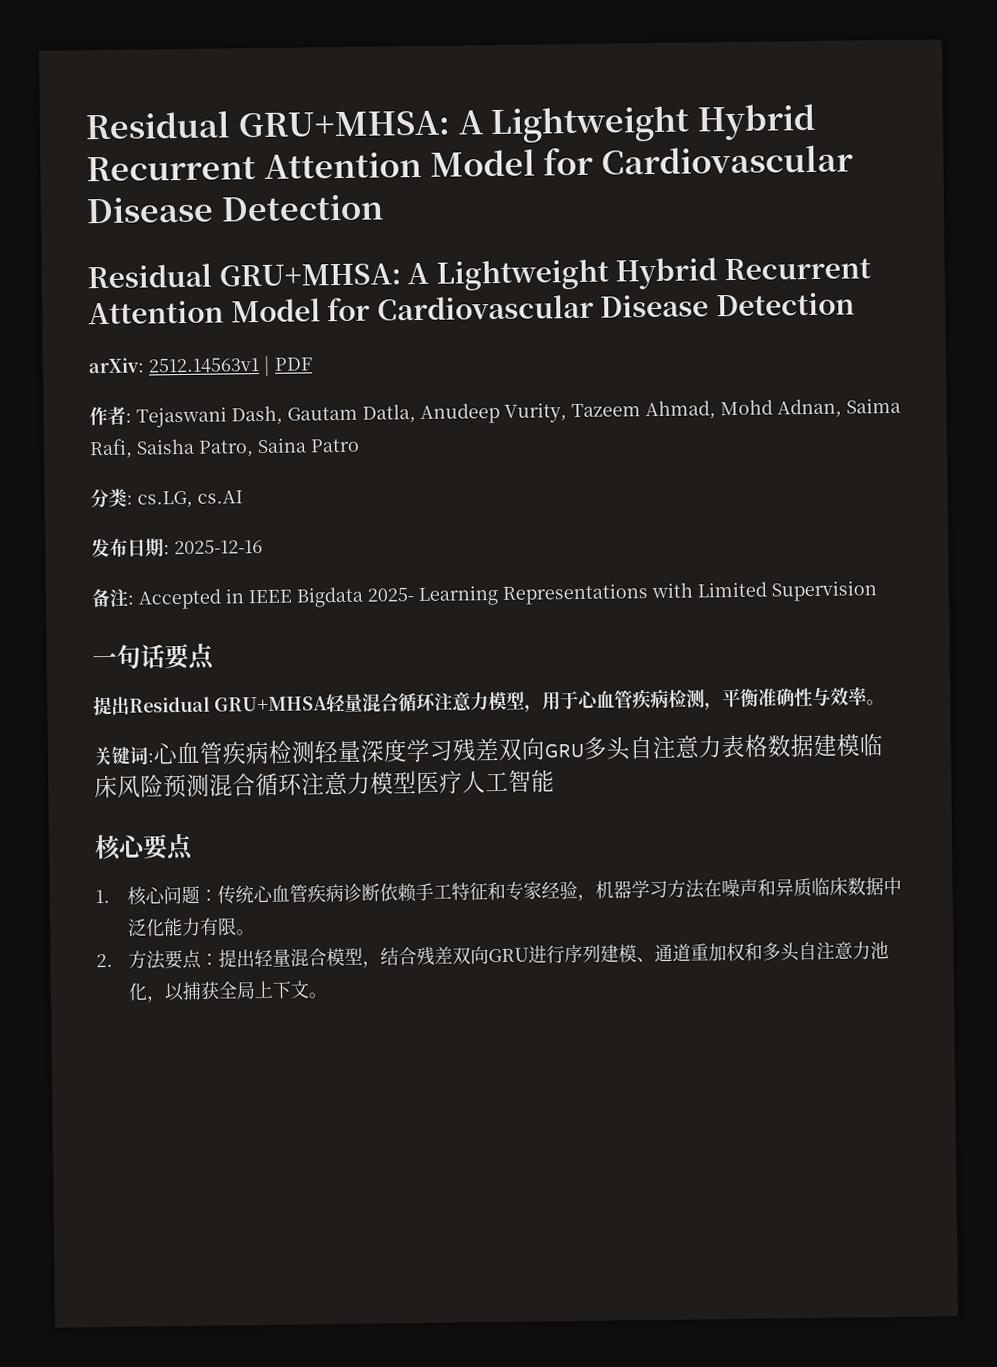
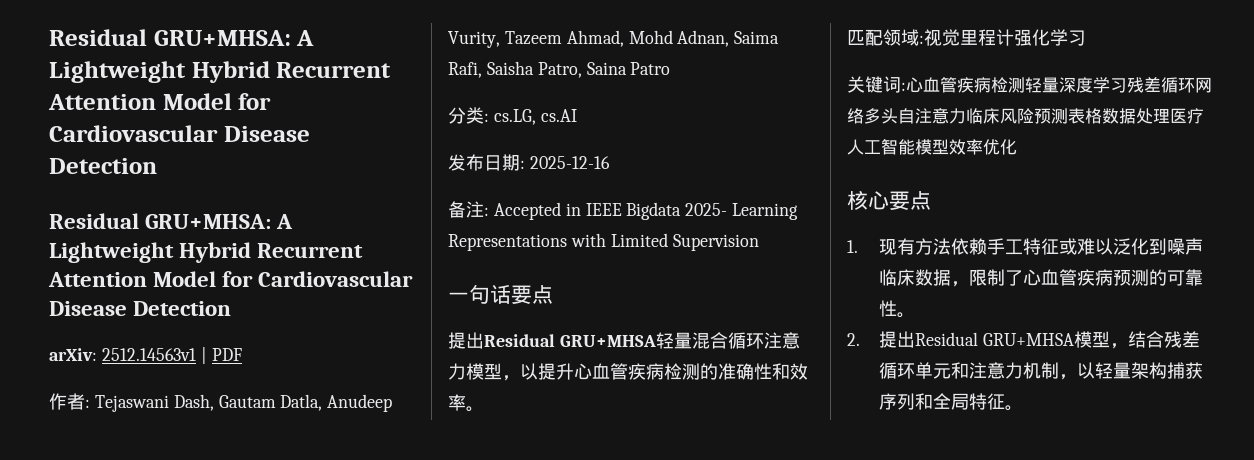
- 提出Residual GRU+MHSA轻量混合循环注意力模型，用于心血管疾病检测，平衡准确性与效率。
+ 提出Residual GRU+MHSA轻量混合循环注意力模型，以提升心血管疾病检测的准确性和效率。
+ 匹配领域:视觉里程计强化学习
- 关键词:心血管疾病检测轻量深度学习残差双向GRU多头自注意力表格数据建模临床风险预测混合循环注意力模型医疗人工智能
+ 关键词:心血管疾病检测轻量深度学习残差循环网络多头自注意力临床风险预测表格数据处理医疗人工智能模型效率优化
- 1.核心问题：传统心血管疾病诊断依赖手工特征和专家经验，机器学习方法在噪声和异质临床数据中泛化能力有限。
- 2.方法要点：提出轻量混合模型，结合残差双向GRU进行序列建模、通道重加权和多头自注意力池化，以捕获全局上下文。
+ 1.现有方法依赖手工特征或难以泛化到噪声临床数据，限制了心血管疾病预测的可靠性。
+ 2.提出Residual GRU+MHSA模型，结合残差循环单元和注意力机制，以轻量架构捕获序列和全局特征。

